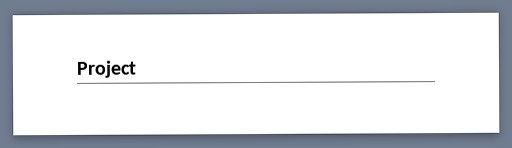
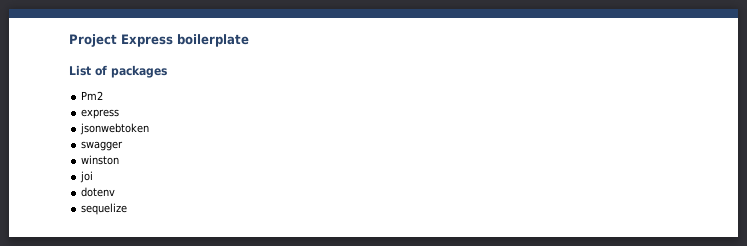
- Project
+ Project Express boilerplate
+ List of packages
+ Pm2
+ express
+ jsonwebtoken
+ swagger
+ winston
+ joi
+ dotenv
+ sequelize

